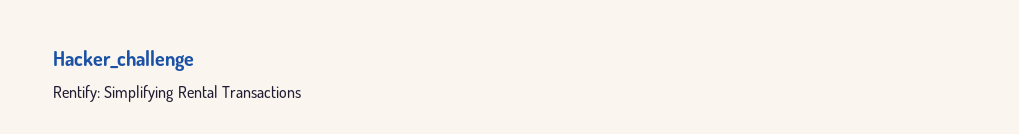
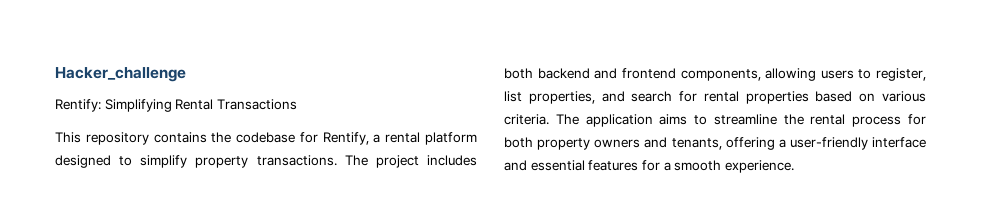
+ This repository contains the codebase for Rentify, a rental platform designed to simplify property transactions. The project includes both backend and frontend components, allowing users to register, list properties, and search for rental properties based on various criteria. The application aims to streamline the rental process for both property owners and tenants, offering a user-friendly interface and essential features for a smooth experience.

